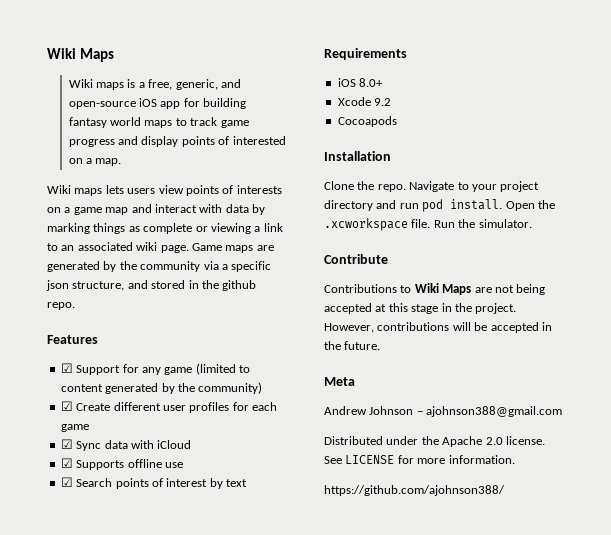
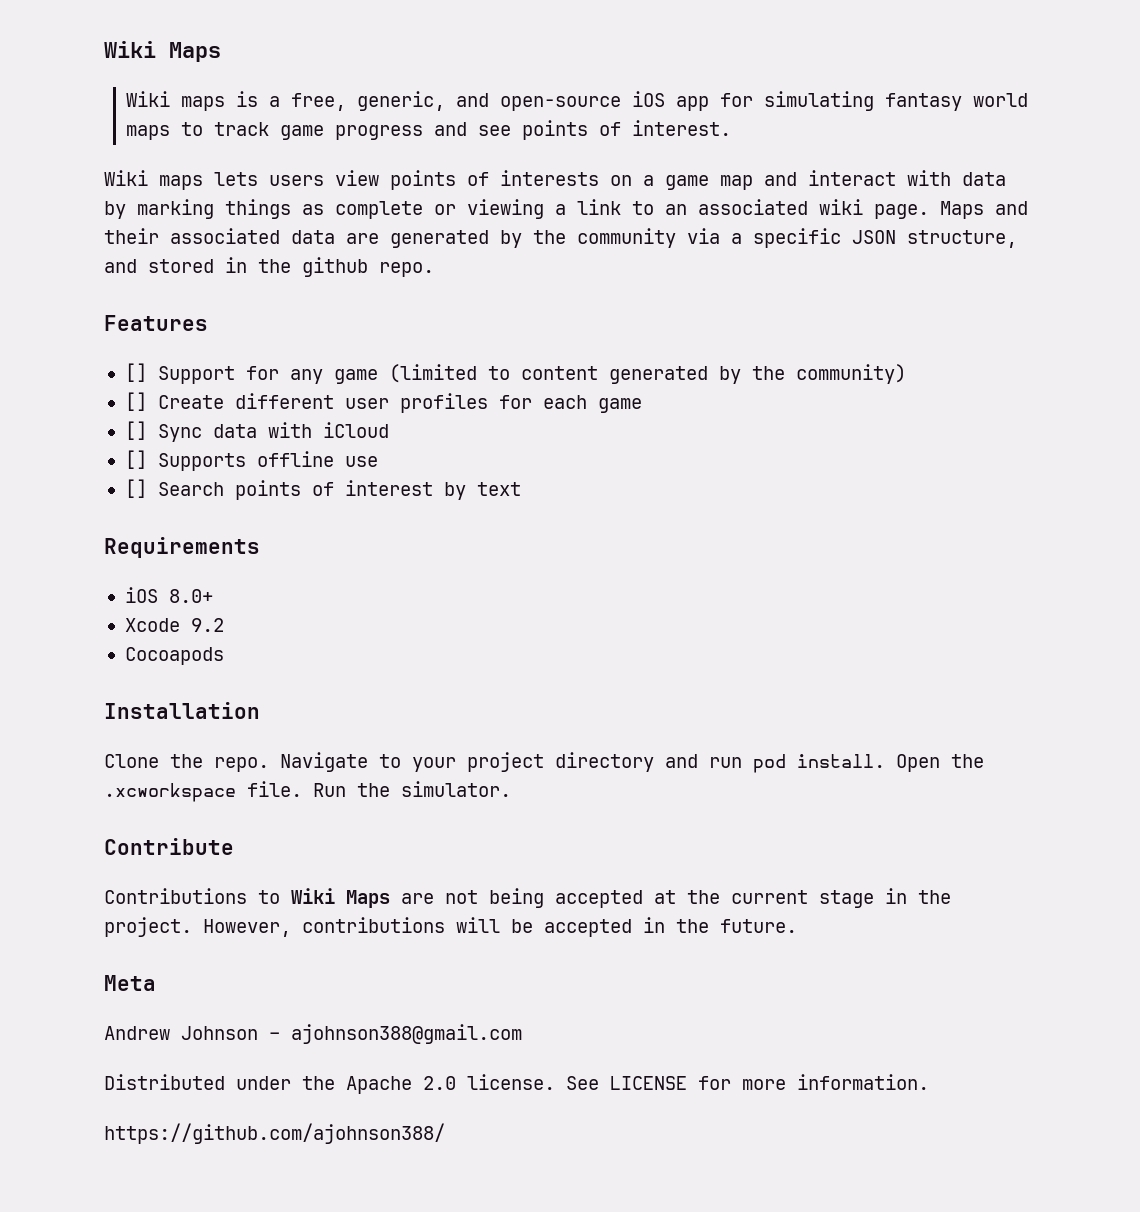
- Wiki maps is a free, generic, and open-source iOS app for building fantasy world maps to track game progress and display points of interested on a map.
+ Wiki maps is a free, generic, and open-source iOS app for simulating fantasy world maps to track game progress and see points of interest.
- Game maps are generated by the community via a specific json structure, and stored in the github repo.
+ Maps and their associated data are generated by the community via a specific JSON structure, and stored in the github repo.
- ☑ Support for any game (limited to content generated by the community)
+ [] Support for any game (limited to content generated by the community)
- ☑ Create different user profiles for each game
+ [] Create different user profiles for each game
- ☑ Sync data with iCloud
+ [] Sync data with iCloud
- ☑ Supports offline use
+ [] Supports offline use
- ☑ Search points of interest by text
+ [] Search points of interest by text
- Contributions to Wiki Maps are not being accepted at this stage in the project.
+ Contributions to Wiki Maps are not being accepted at the current stage in the project.

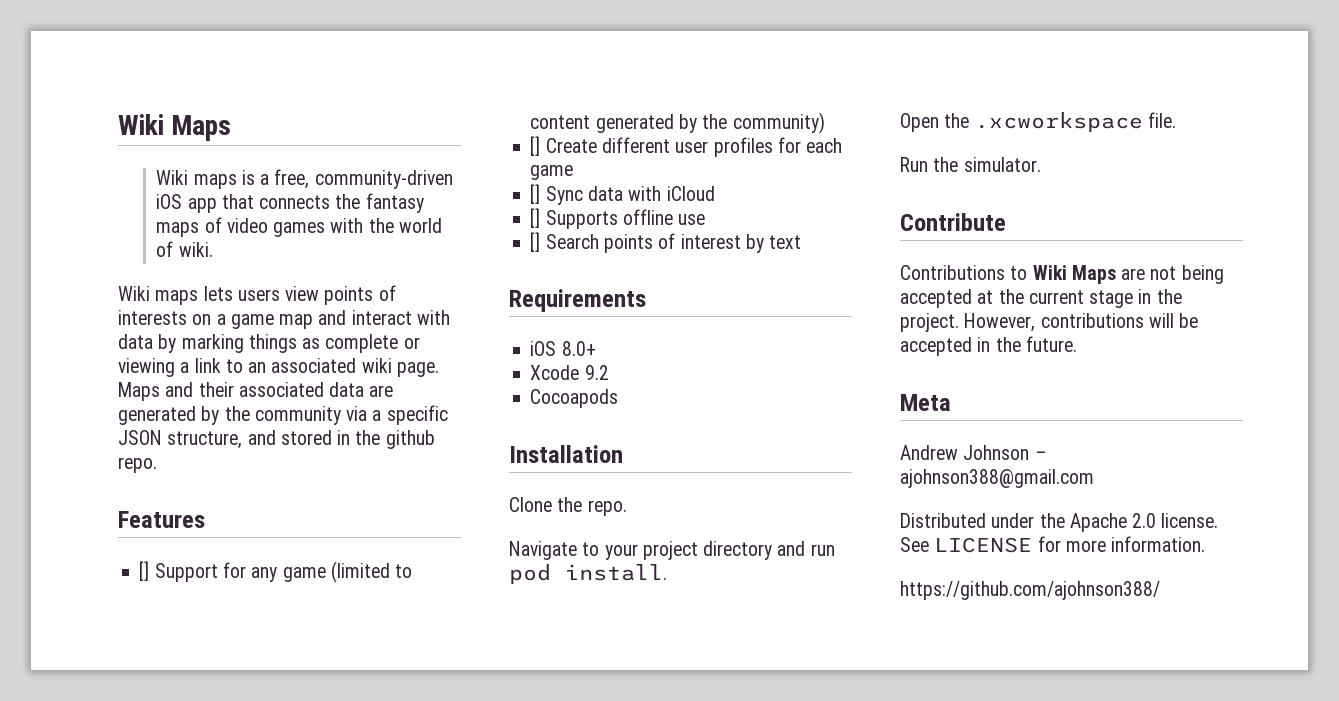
- Wiki maps is a free, generic, and open-source iOS app for simulating fantasy world maps to track game progress and see points of interest.
+ Wiki maps is a free, community-driven iOS app that connects the fantasy maps of video games with the world of wiki.
- Clone the repo. Navigate to your project directory and run pod install. Open the .xcworkspace file. Run the simulator.
+ Clone the repo.
+ Navigate to your project directory and run pod install.
+ Open the .xcworkspace file.
+ Run the simulator.

